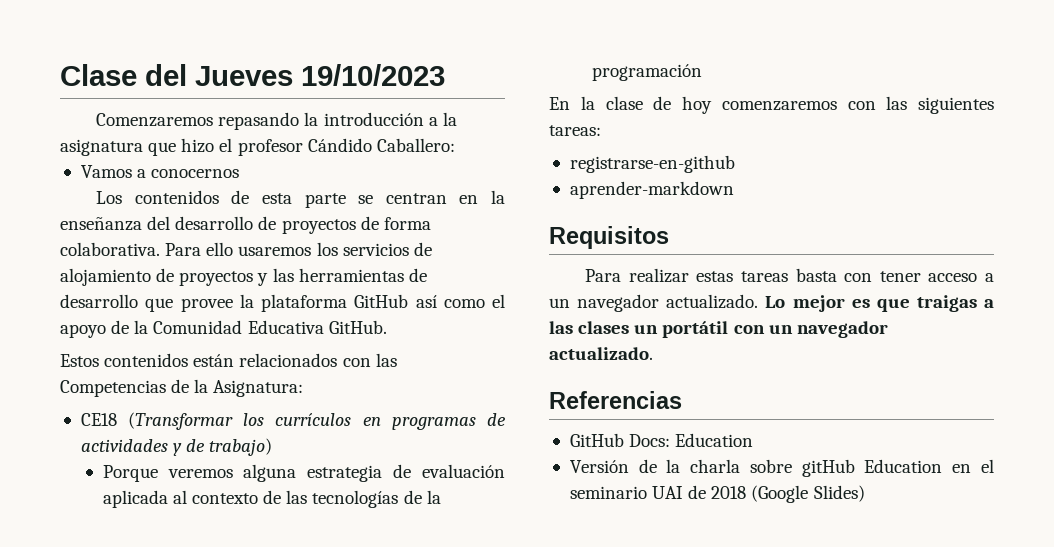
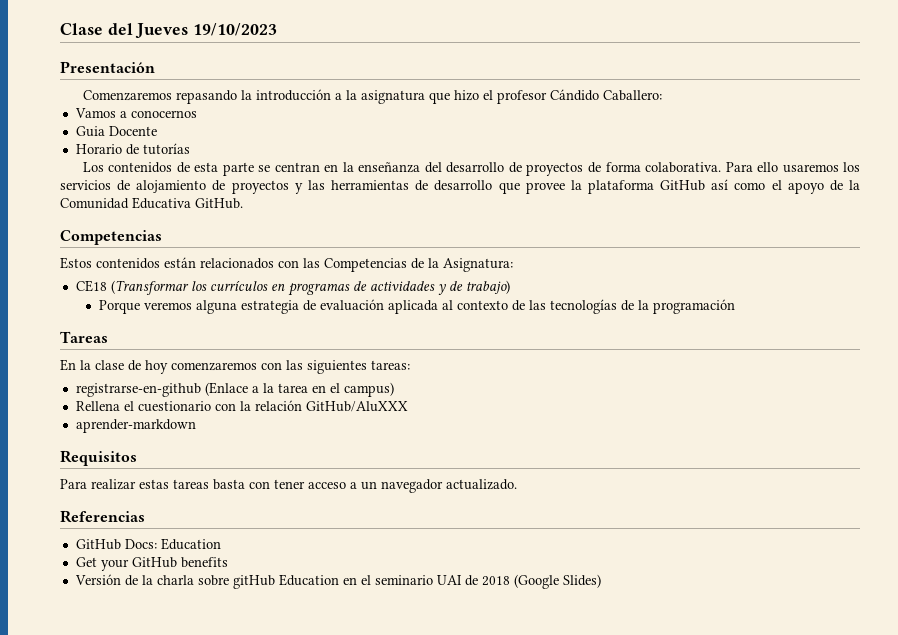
+ Presentación
+ Guia Docente
+ Horario de tutorías
  Para ello usaremos los servicios de alojamiento de proyectos y las herramientas de desarrollo que provee la plataforma GitHub así como el apoyo de la Comunidad Educativa GitHub.
+ Competencias
+ Tareas
- registrarse-en-github
+ registrarse-en-github (Enlace a la tarea en el campus)
+ Rellena el cuestionario con la relación GitHub/AluXXX
- Lo mejor es que traigas a las clases un portátil con un navegador actualizado.
+ Get your GitHub benefits

